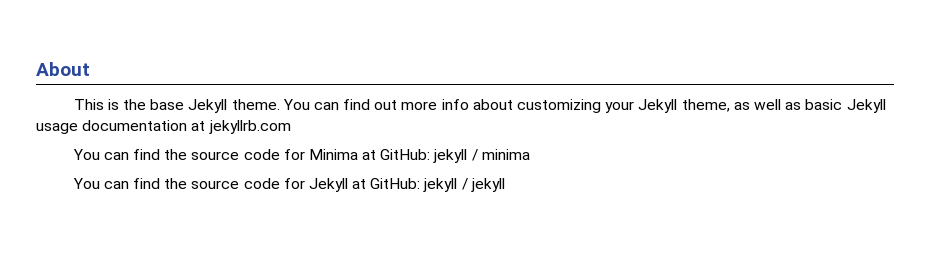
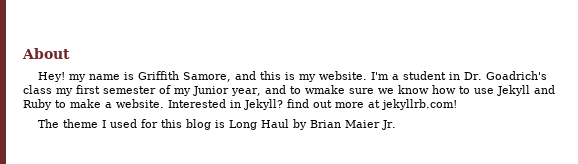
- This is the base Jekyll theme. You can find out more info about customizing your Jekyll theme, as well as basic Jekyll usage documentation at jekyllrb.com
- You can find the source code for Minima at GitHub: jekyll / minima
- You can find the source code for Jekyll at GitHub: jekyll / jekyll
+ Hey! my name is Griffith Samore, and this is my website. I'm a student in Dr. Goadrich's class my first semester of my Junior year, and to wmake sure we know how to use Jekyll and Ruby to make a website. Interested in Jekyll? find out more at jekyllrb.com!
+ The theme I used for this blog is Long Haul by Brian Maier Jr.

